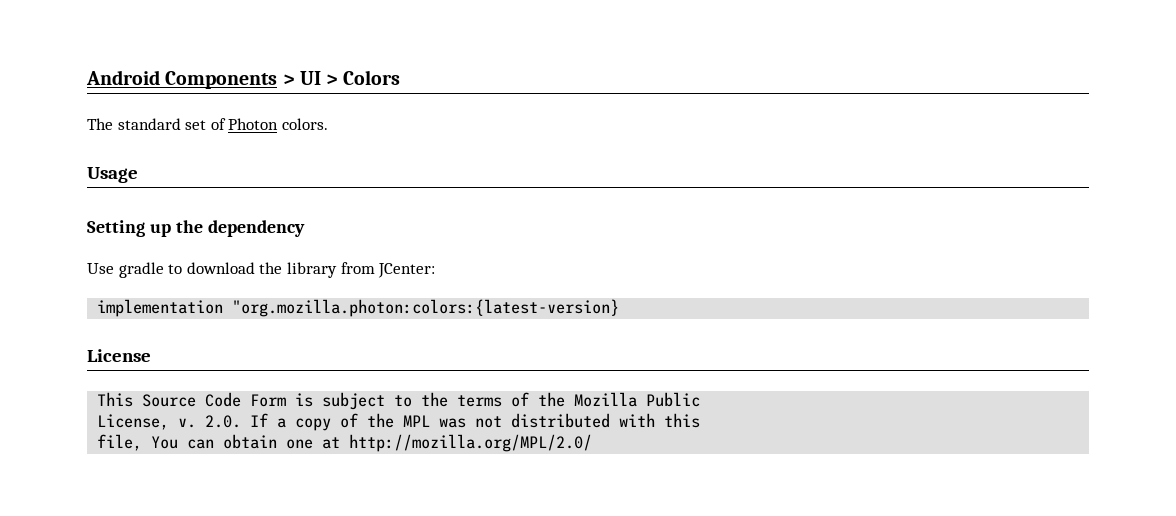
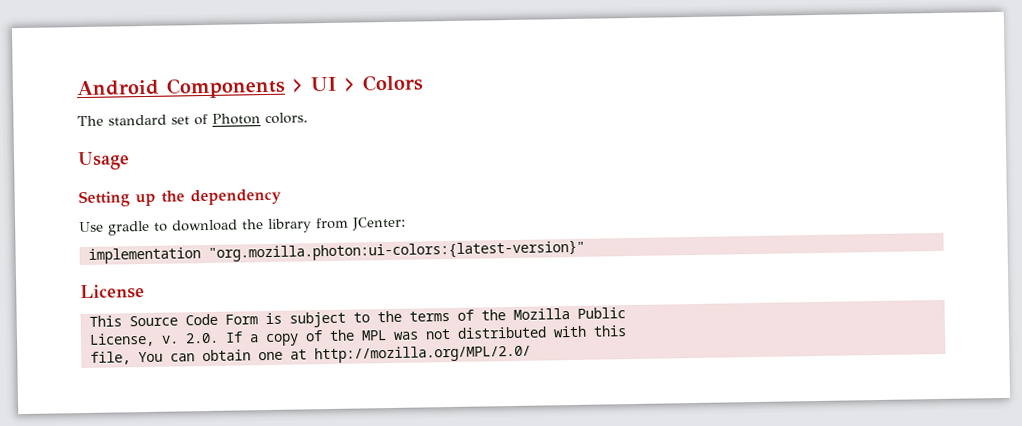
- implementation "org.mozilla.photon:colors:{latest-version}
+ implementation "org.mozilla.photon:ui-colors:{latest-version}"

